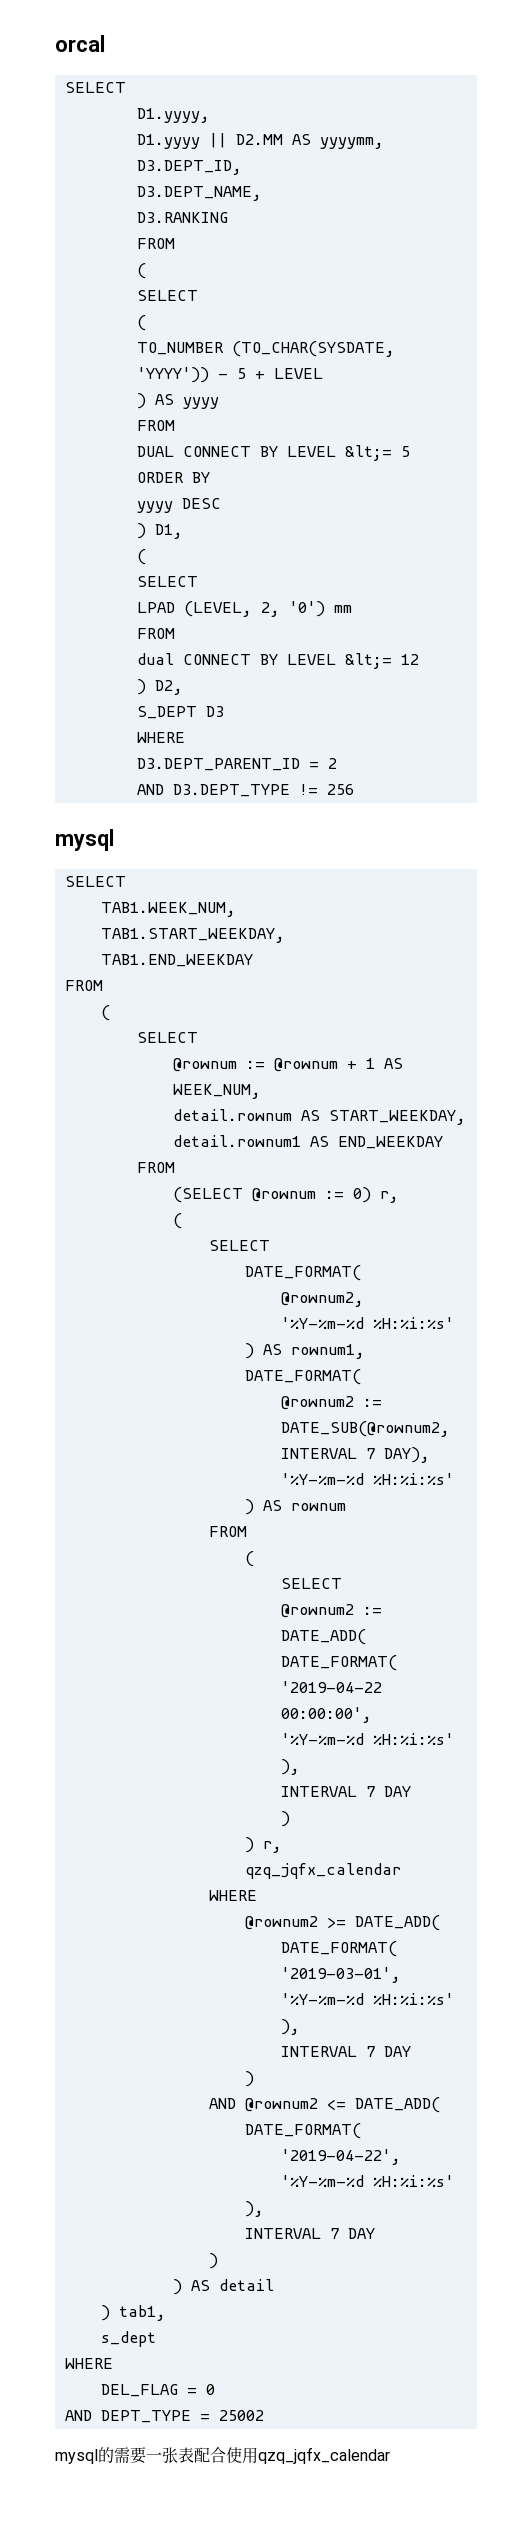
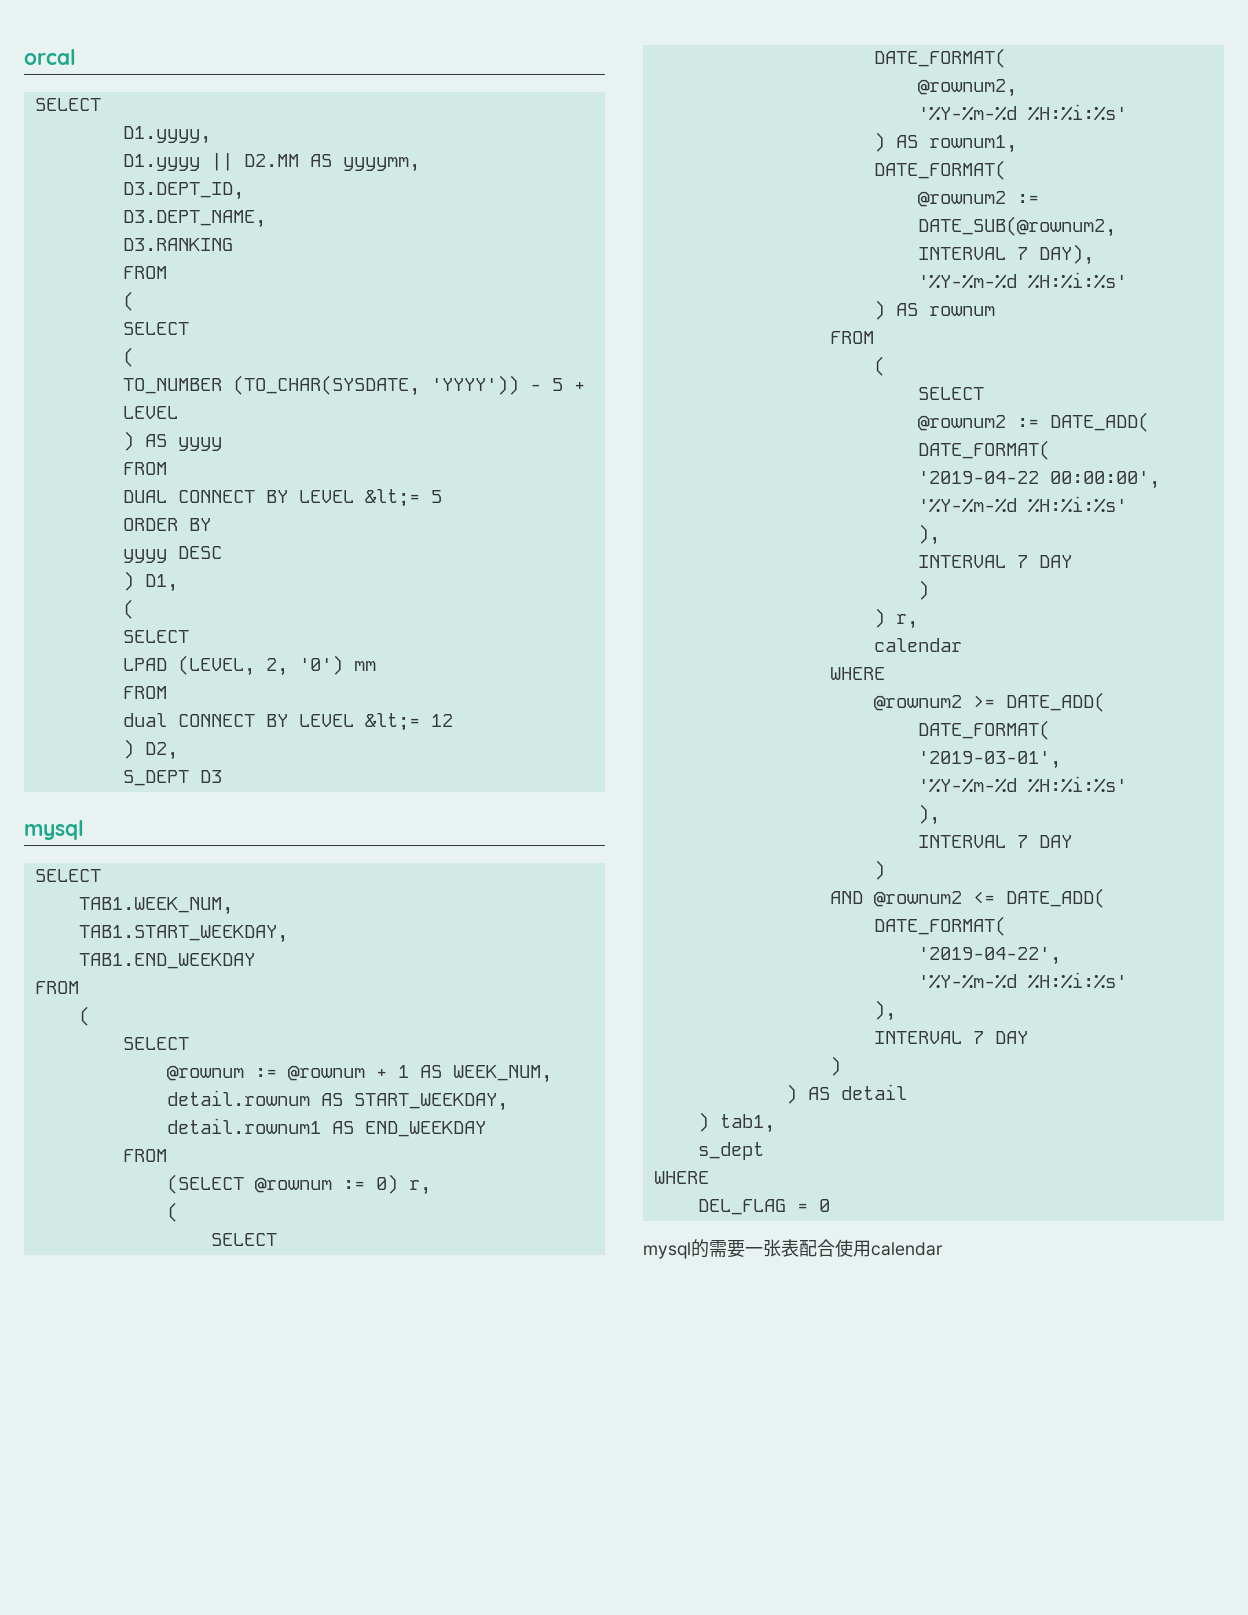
  S_DEPT D3
- WHERE
- D3.DEPT_PARENT_ID = 2
- AND D3.DEPT_TYPE != 256
  ) r,
- qzq_jqfx_calendar
+ calendar
- AND DEPT_TYPE = 25002
- mysql的需要一张表配合使用qzq_jqfx_calendar
+ mysql的需要一张表配合使用calendar

